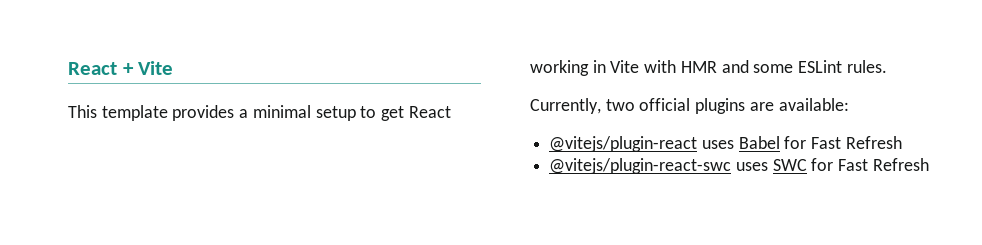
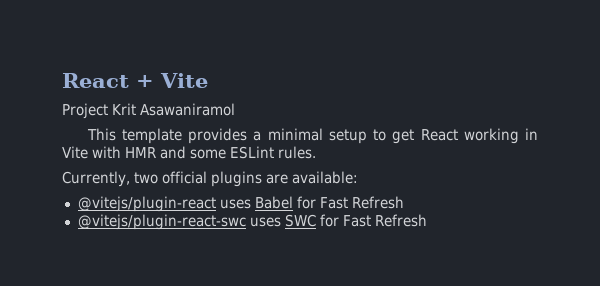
+ Project Krit Asawaniramol

